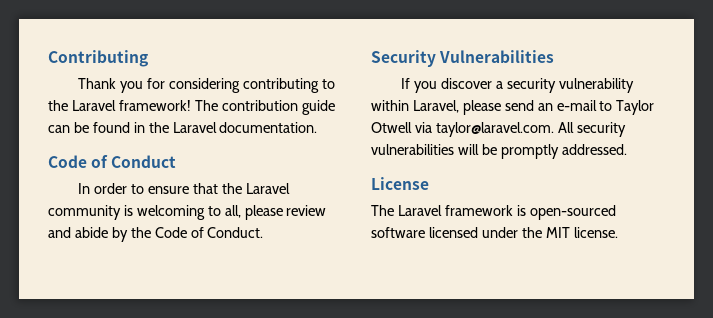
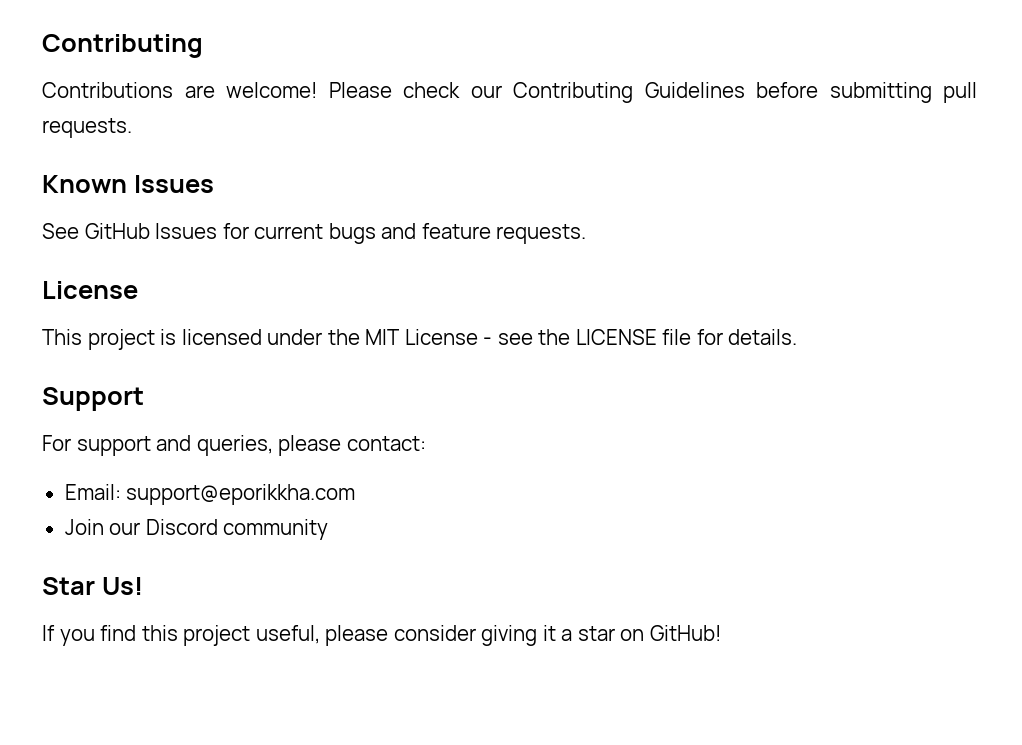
- Thank you for considering contributing to the Laravel framework! The contribution guide can be found in the Laravel documentation.
- Code of Conduct
- In order to ensure that the Laravel community is welcoming to all, please review and abide by the Code of Conduct.
- Security Vulnerabilities
- If you discover a security vulnerability within Laravel, please send an e-mail to Taylor Otwell via taylor@laravel.com. All security vulnerabilities will be promptly addressed.
+ Contributions are welcome! Please check our Contributing Guidelines before submitting pull requests.
+ Known Issues
+ See GitHub Issues for current bugs and feature requests.
  License
- The Laravel framework is open-sourced software licensed under the MIT license.
+ This project is licensed under the MIT License - see the LICENSE file for details.
+ Support
+ For support and queries, please contact:
+ Email: support@eporikkha.com
+ Join our Discord community
+ Star Us!
+ If you find this project useful, please consider giving it a star on GitHub!

